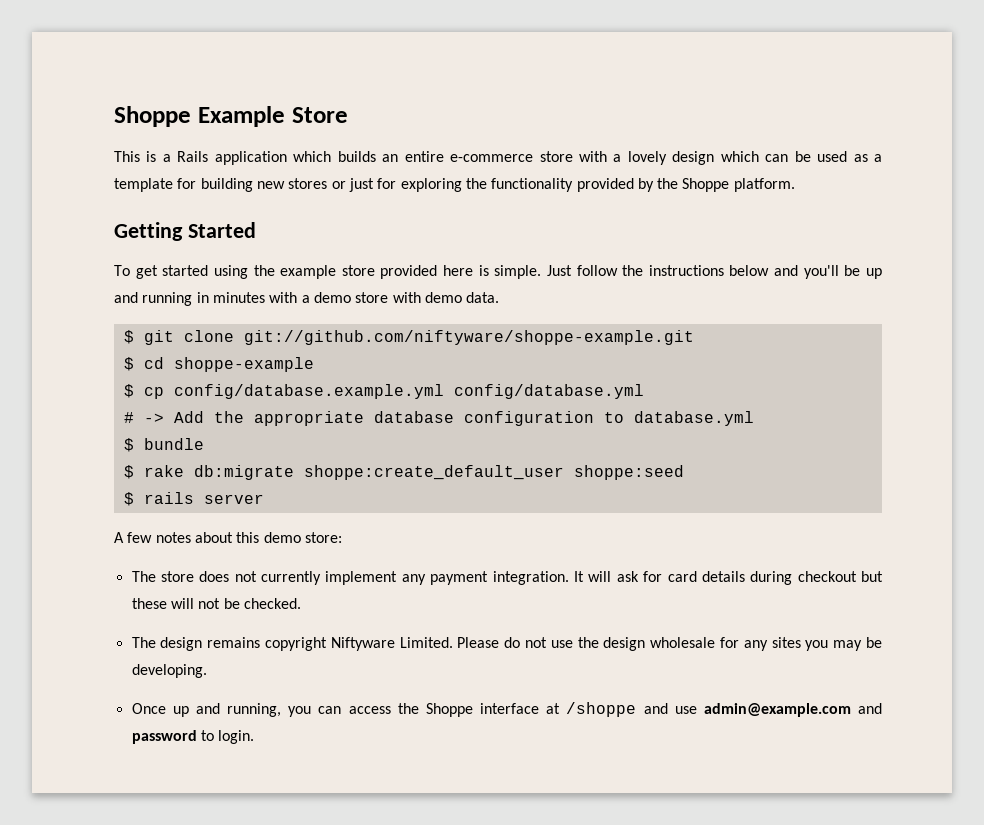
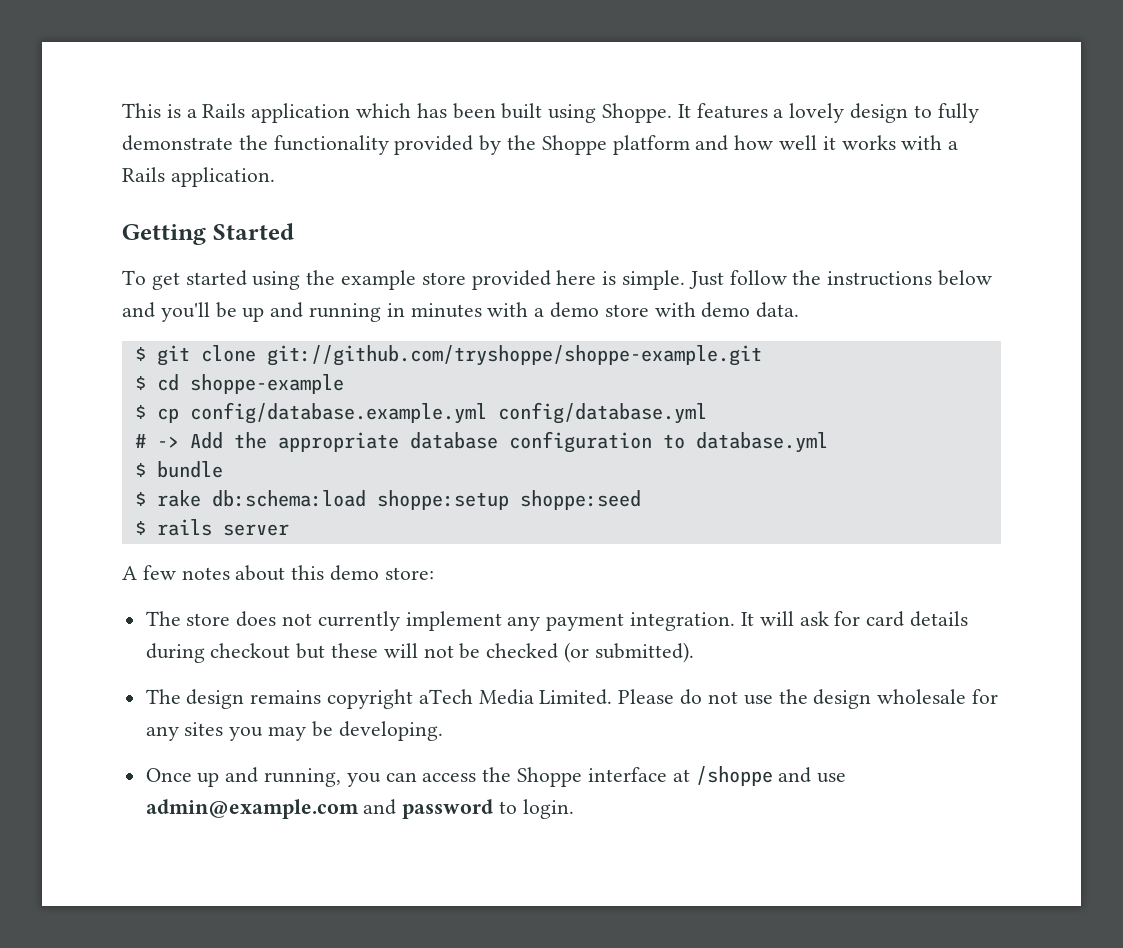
- Shoppe Example Store
- This is a Rails application which builds an entire e-commerce store with a lovely design which can be used as a template for building new stores or just for exploring the functionality provided by the Shoppe platform.
+ This is a Rails application which has been built using Shoppe. It features a lovely design to fully demonstrate the functionality provided by the Shoppe platform and how well it works with a Rails application.
- $ git clone git://github.com/niftyware/shoppe-example.git
+ $ git clone git://github.com/tryshoppe/shoppe-example.git
- $ rake db:migrate shoppe:create_default_user shoppe:seed
+ $ rake db:schema:load shoppe:setup shoppe:seed
- It will ask for card details during checkout but these will not be checked.
+ It will ask for card details during checkout but these will not be checked (or submitted).
- The design remains copyright Niftyware Limited.
+ The design remains copyright aTech Media Limited.

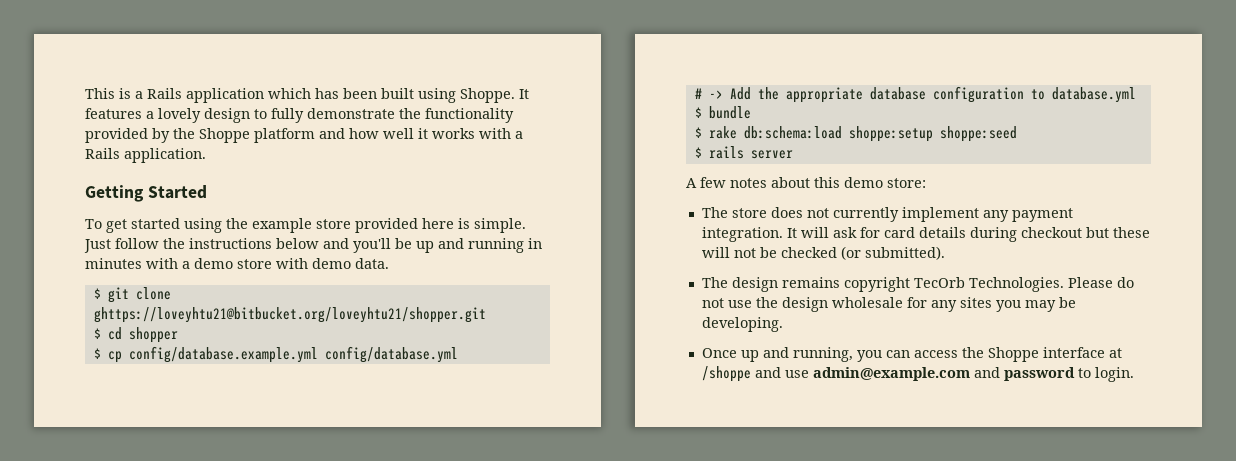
- $ git clone git://github.com/tryshoppe/shoppe-example.git
+ $ git clone ghttps://loveyhtu21@bitbucket.org/loveyhtu21/shopper.git
- $ cd shoppe-example
+ $ cd shopper
- The design remains copyright aTech Media Limited.
+ The design remains copyright TecOrb Technologies.

